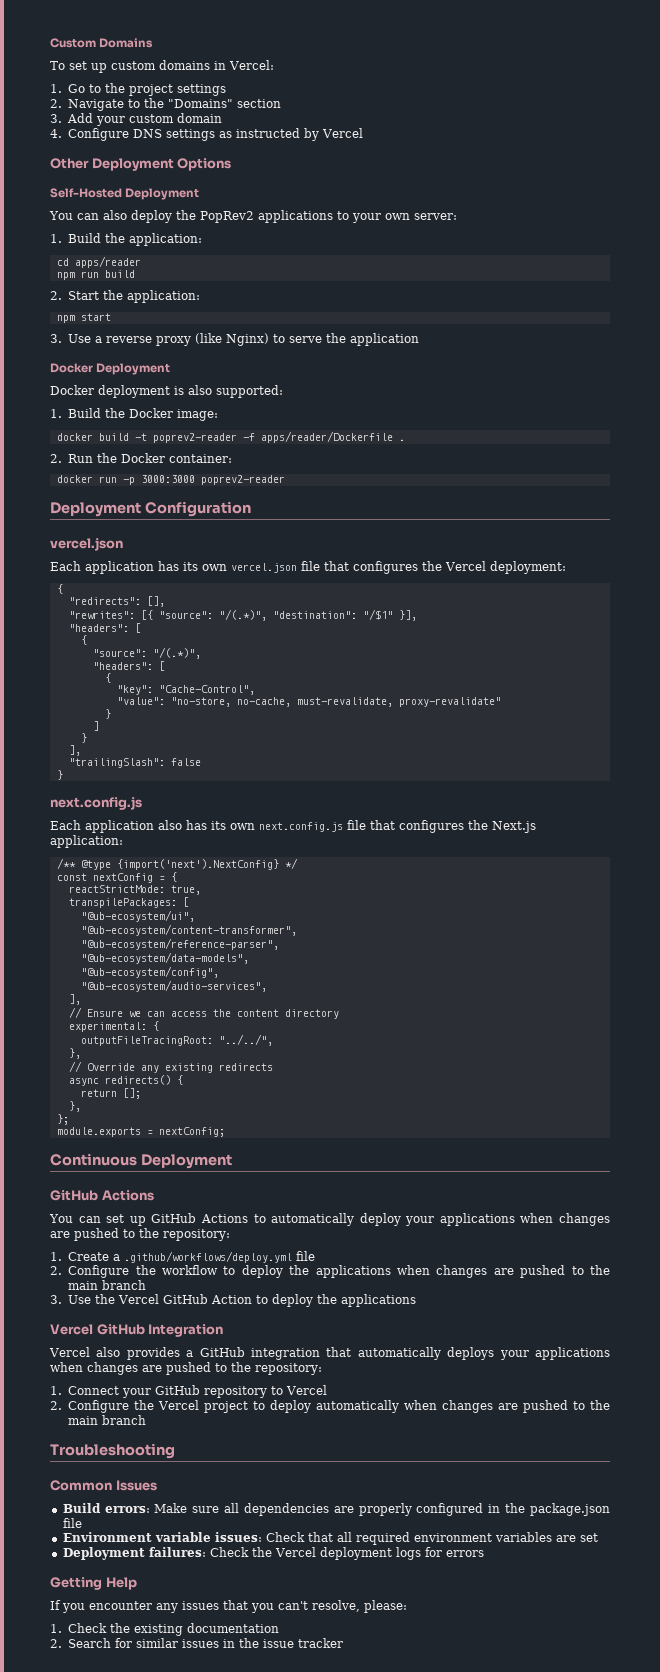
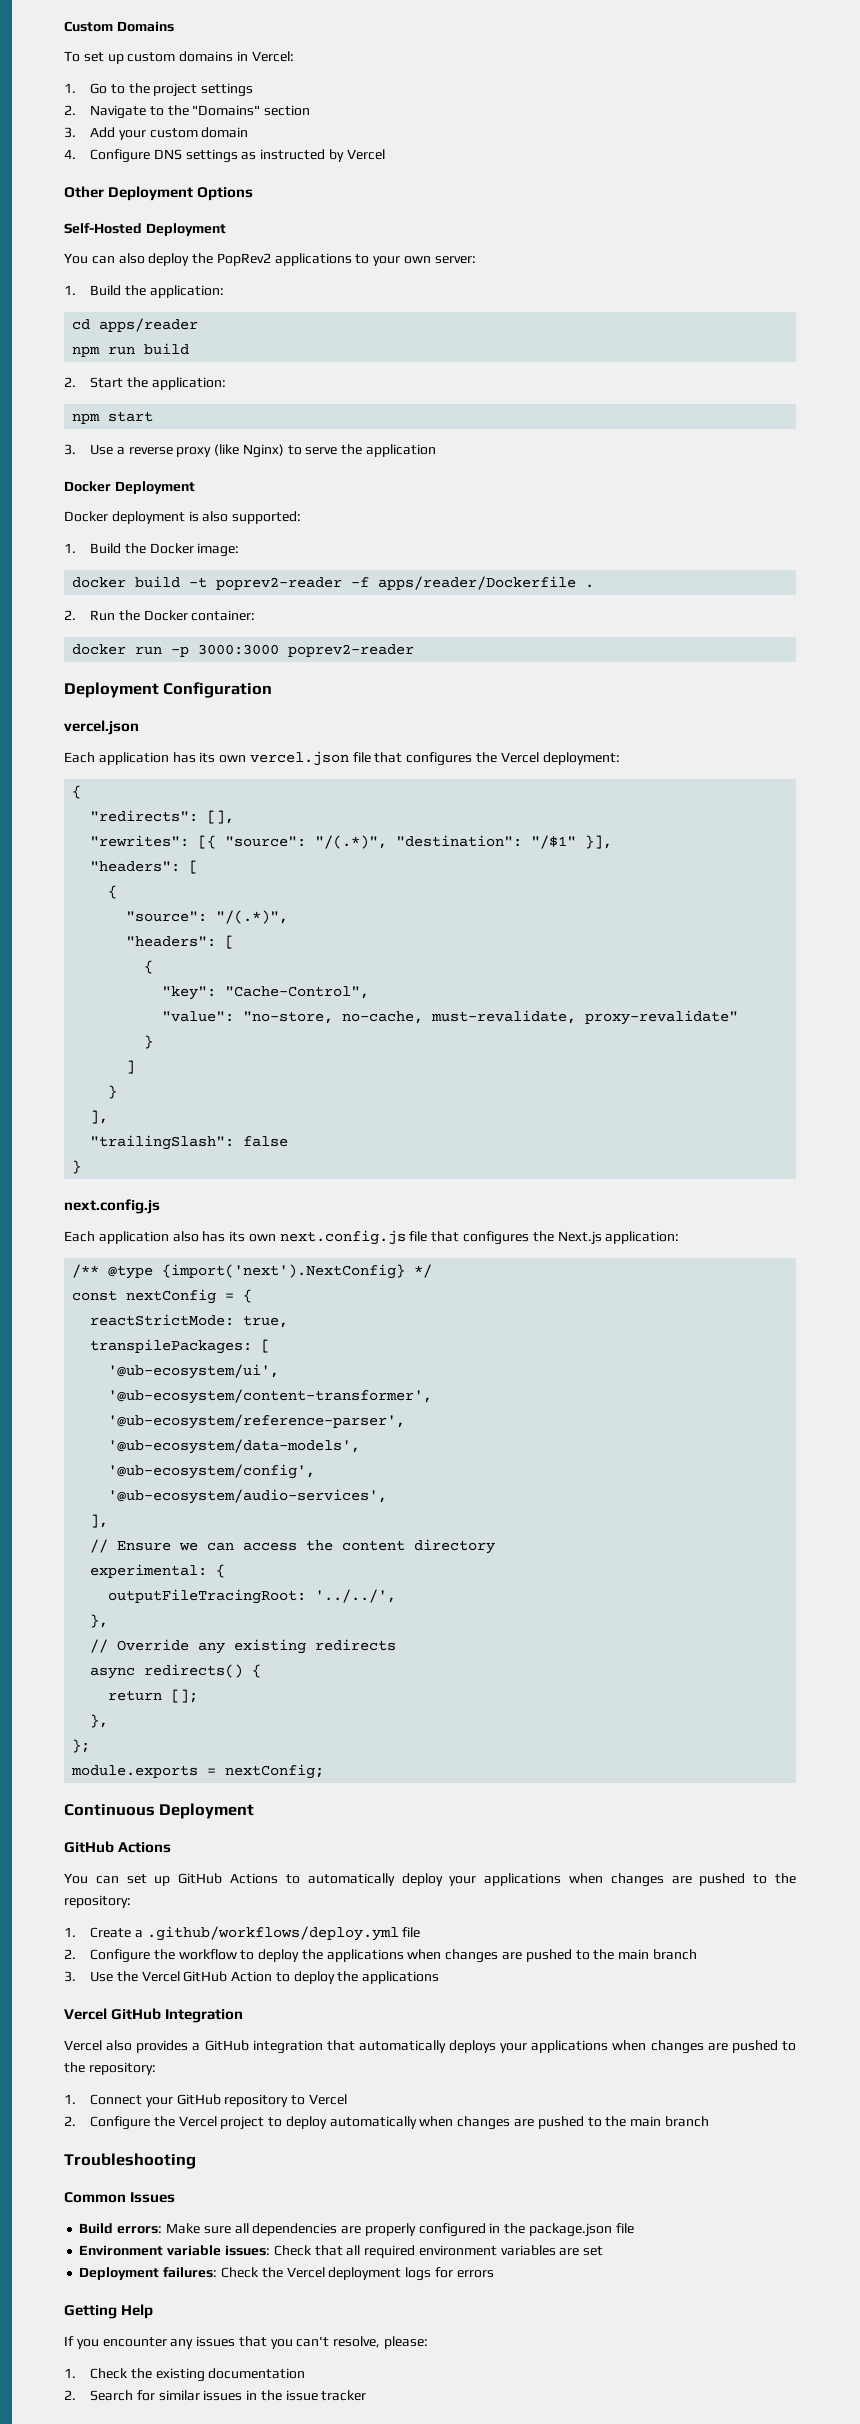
- "@ub-ecosystem/ui",
- "@ub-ecosystem/content-transformer",
- "@ub-ecosystem/reference-parser",
- "@ub-ecosystem/data-models",
- "@ub-ecosystem/config",
- "@ub-ecosystem/audio-services",
+ '@ub-ecosystem/ui',
+ '@ub-ecosystem/content-transformer',
+ '@ub-ecosystem/reference-parser',
+ '@ub-ecosystem/data-models',
+ '@ub-ecosystem/config',
+ '@ub-ecosystem/audio-services',
- outputFileTracingRoot: "../../",
+ outputFileTracingRoot: '../../',

